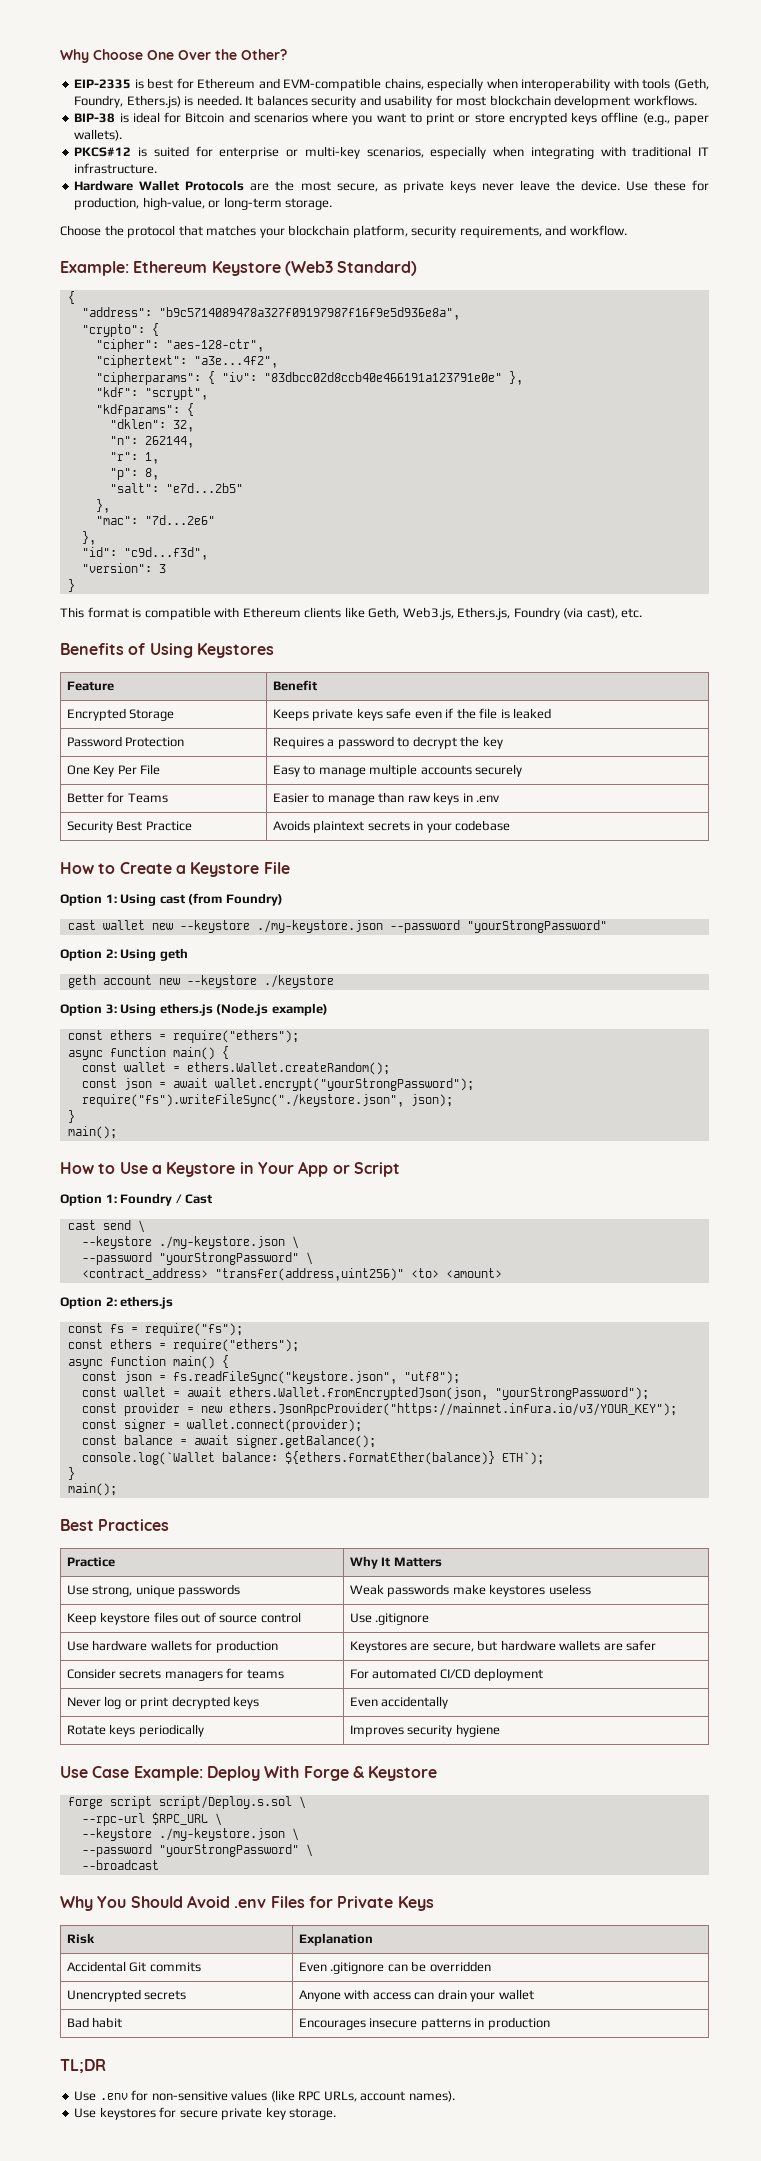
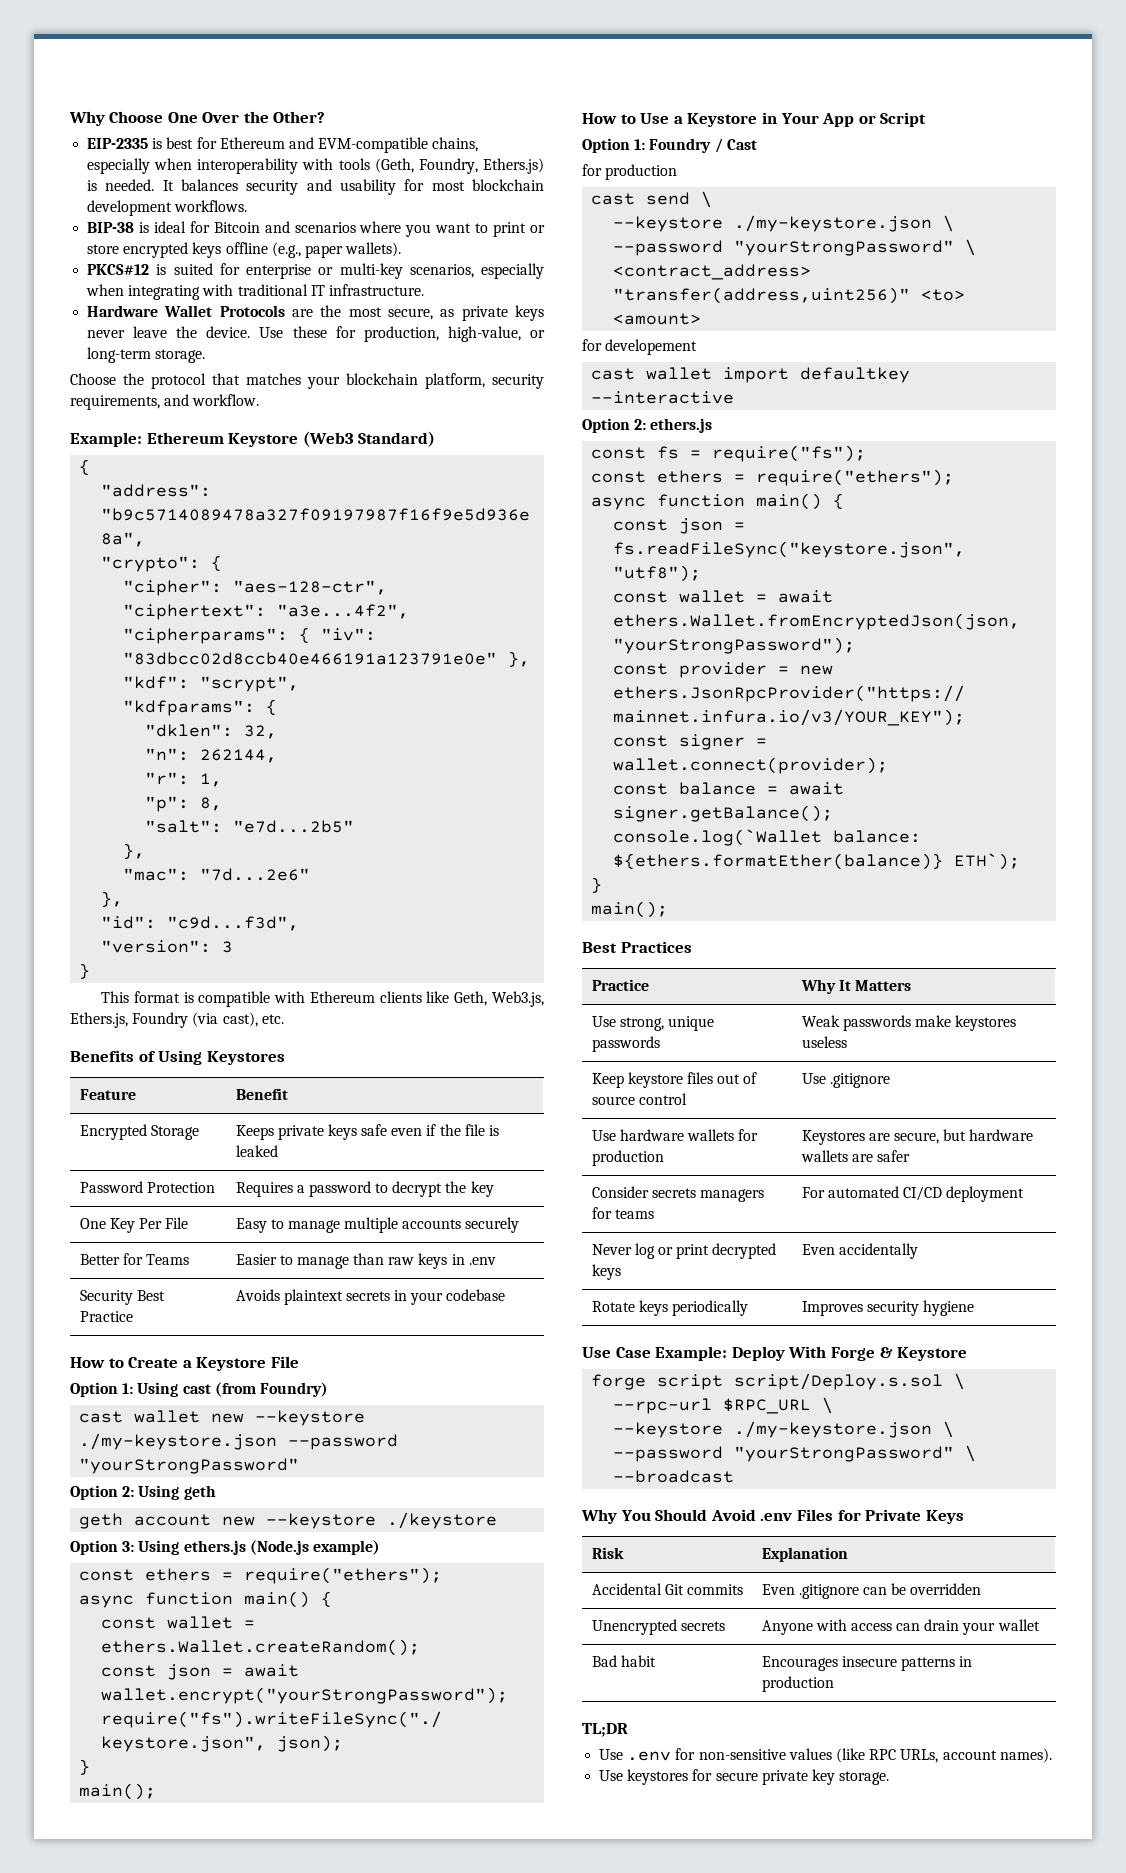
  Option 1: Foundry / Cast
+ for production
+ for developement
+ cast wallet import defaultkey --interactive

